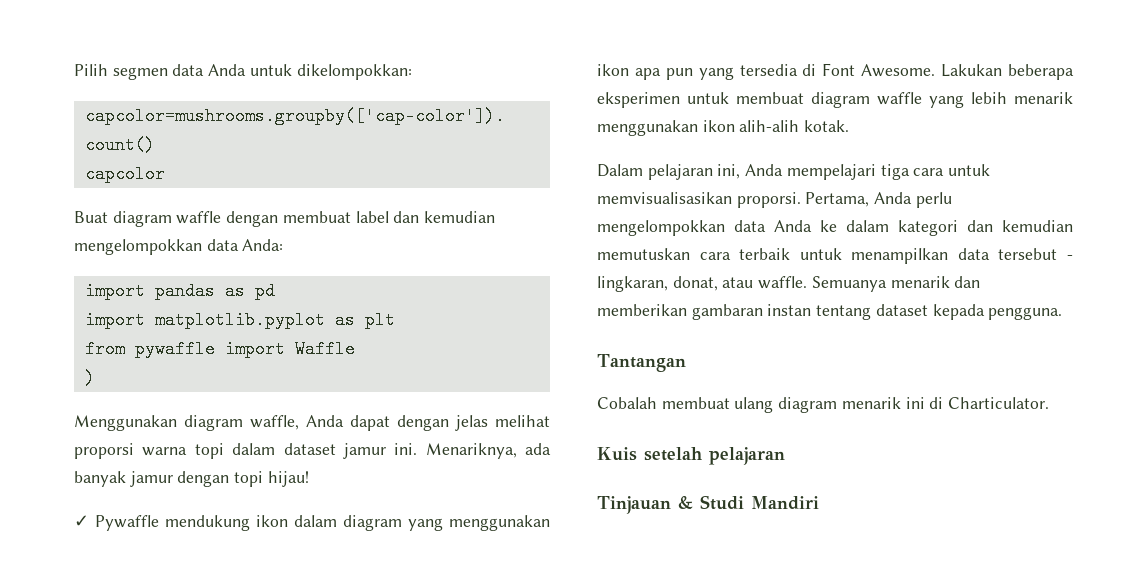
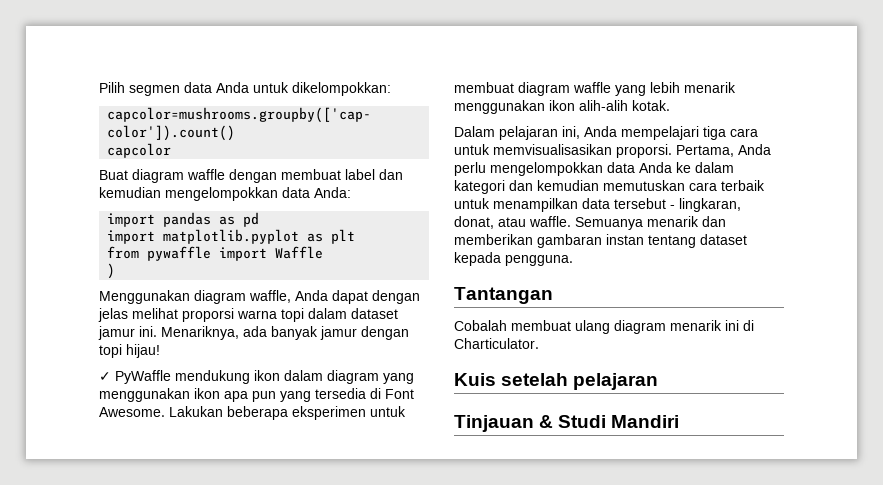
- ✓ Pywaffle mendukung ikon dalam diagram yang menggunakan ikon apa pun yang tersedia di Font Awesome.
+ ✓ PyWaffle mendukung ikon dalam diagram yang menggunakan ikon apa pun yang tersedia di Font Awesome.

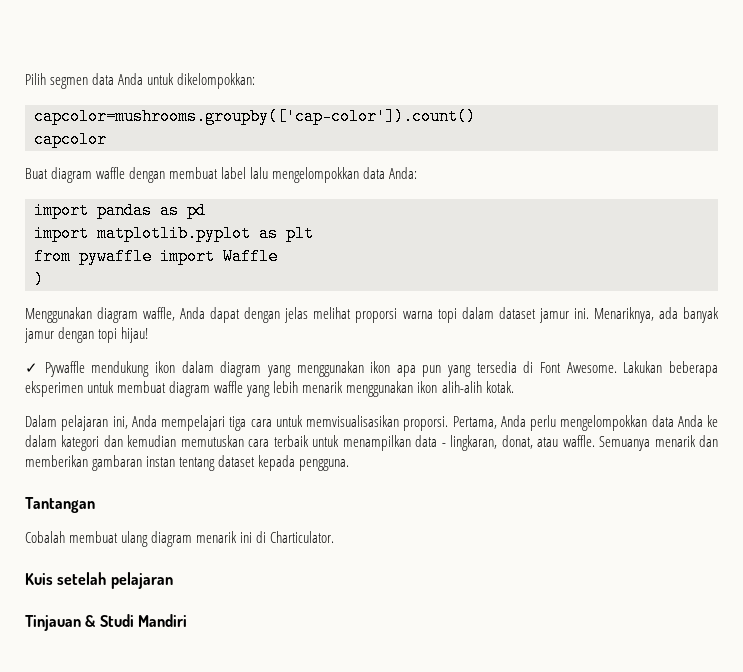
- Buat diagram waffle dengan membuat label dan kemudian mengelompokkan data Anda:
+ Buat diagram waffle dengan membuat label lalu mengelompokkan data Anda:
- ✓ PyWaffle mendukung ikon dalam diagram yang menggunakan ikon apa pun yang tersedia di Font Awesome.
+ ✓ Pywaffle mendukung ikon dalam diagram yang menggunakan ikon apa pun yang tersedia di Font Awesome.
- Pertama, Anda perlu mengelompokkan data Anda ke dalam kategori dan kemudian memutuskan cara terbaik untuk menampilkan data tersebut - lingkaran, donat, atau waffle.
+ Pertama, Anda perlu mengelompokkan data Anda ke dalam kategori dan kemudian memutuskan cara terbaik untuk menampilkan data - lingkaran, donat, atau waffle.

